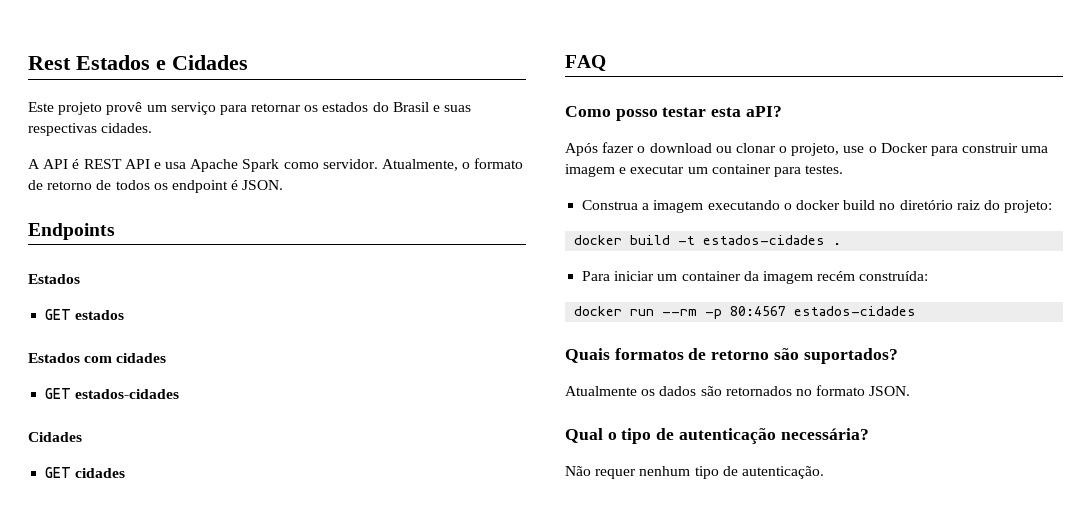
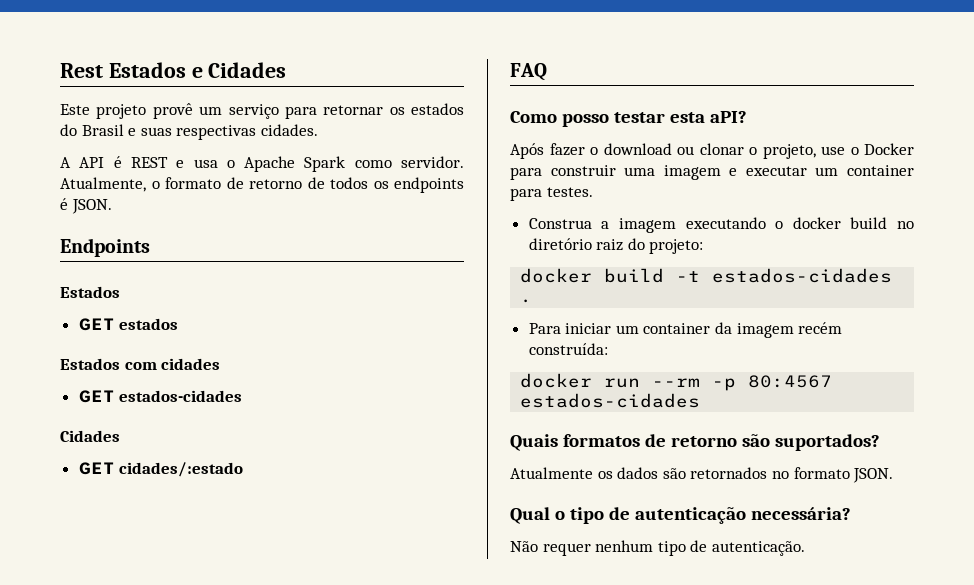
- A API é REST API e usa Apache Spark como servidor.
+ A API é REST e usa o Apache Spark como servidor.
- Atualmente, o formato de retorno de todos os endpoint é JSON.
+ Atualmente, o formato de retorno de todos os endpoints é JSON.
- GET cidades
+ GET cidades/:estado

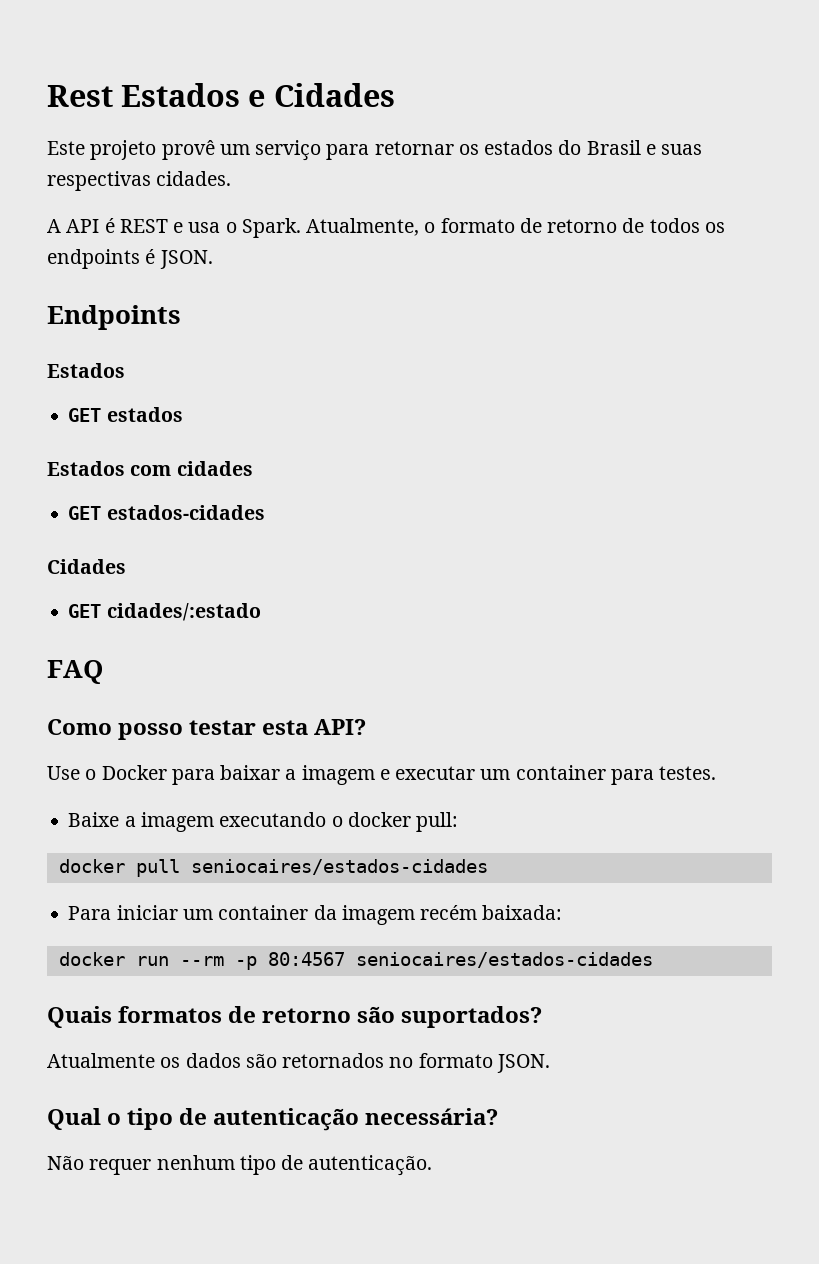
- A API é REST e usa o Apache Spark como servidor.
+ A API é REST e usa o Spark.
- Como posso testar esta aPI?
- Após fazer o download ou clonar o projeto, use o Docker para construir uma imagem e executar um container para testes.
+ Como posso testar esta API?
+ Use o Docker para baixar a imagem e executar um container para testes.
- Construa a imagem executando o docker build no diretório raiz do projeto:
- docker build -t estados-cidades .
+ Baixe a imagem executando o docker pull:
+ docker pull seniocaires/estados-cidades
- Para iniciar um container da imagem recém construída:
+ Para iniciar um container da imagem recém baixada:
- docker run --rm -p 80:4567 estados-cidades
+ docker run --rm -p 80:4567 seniocaires/estados-cidades

